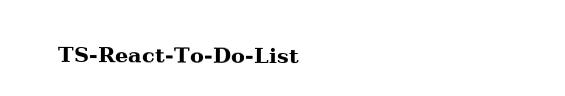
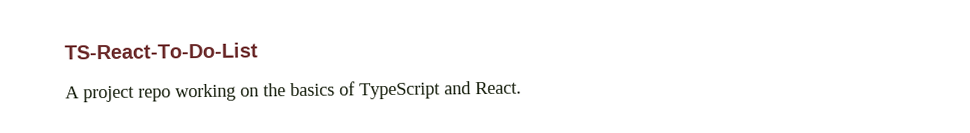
+ A project repo working on the basics of TypeScript and React.

